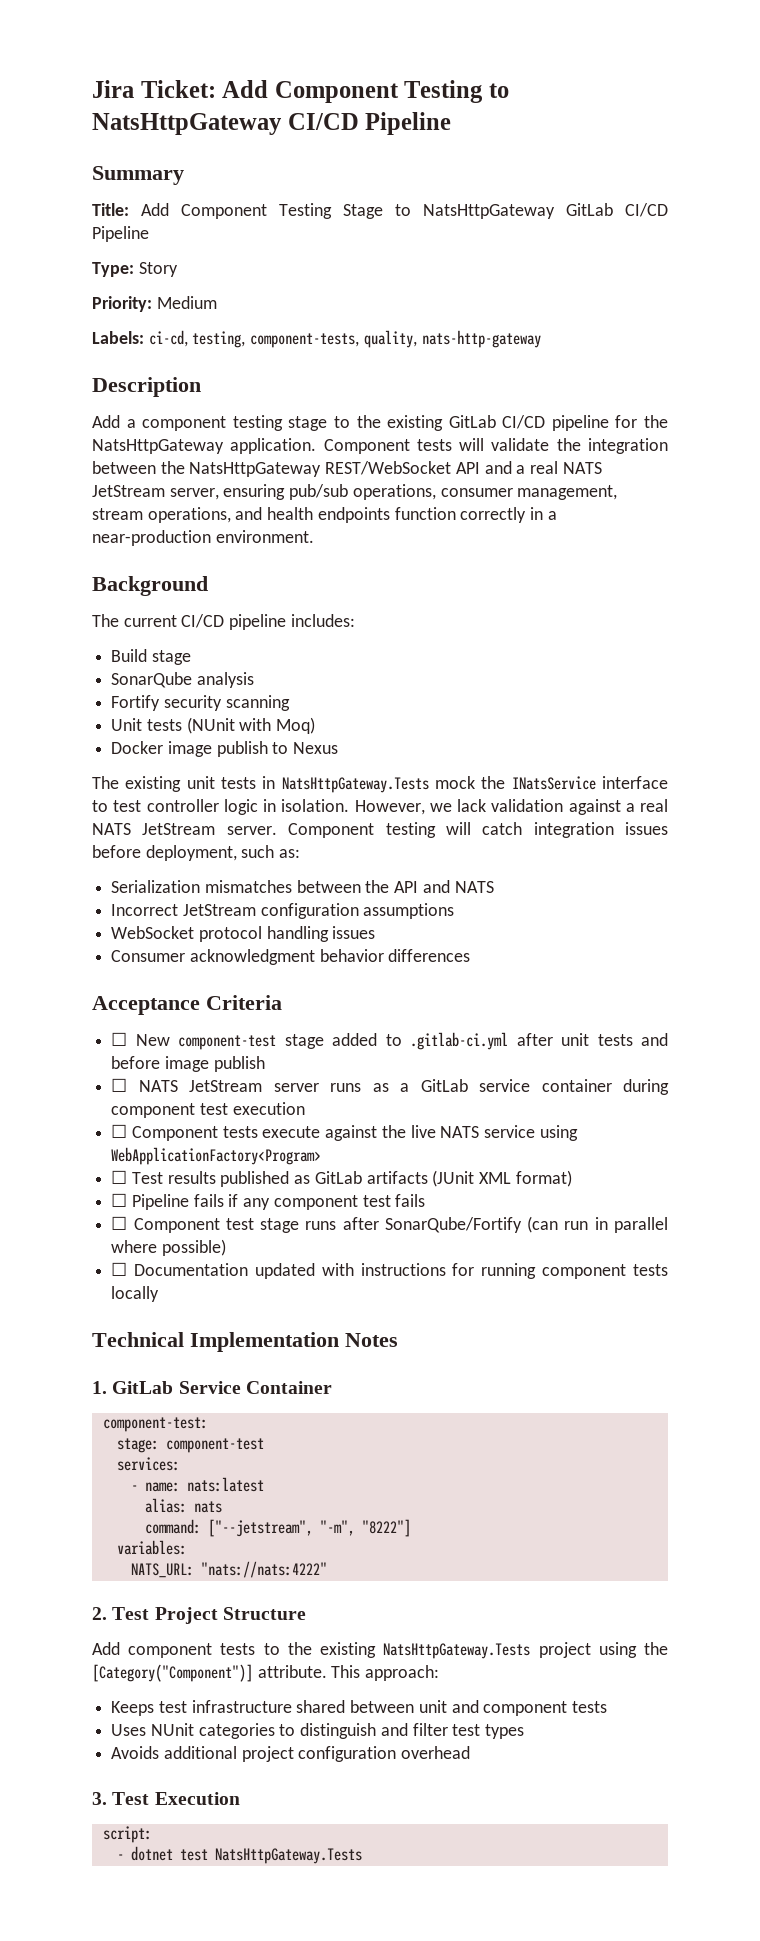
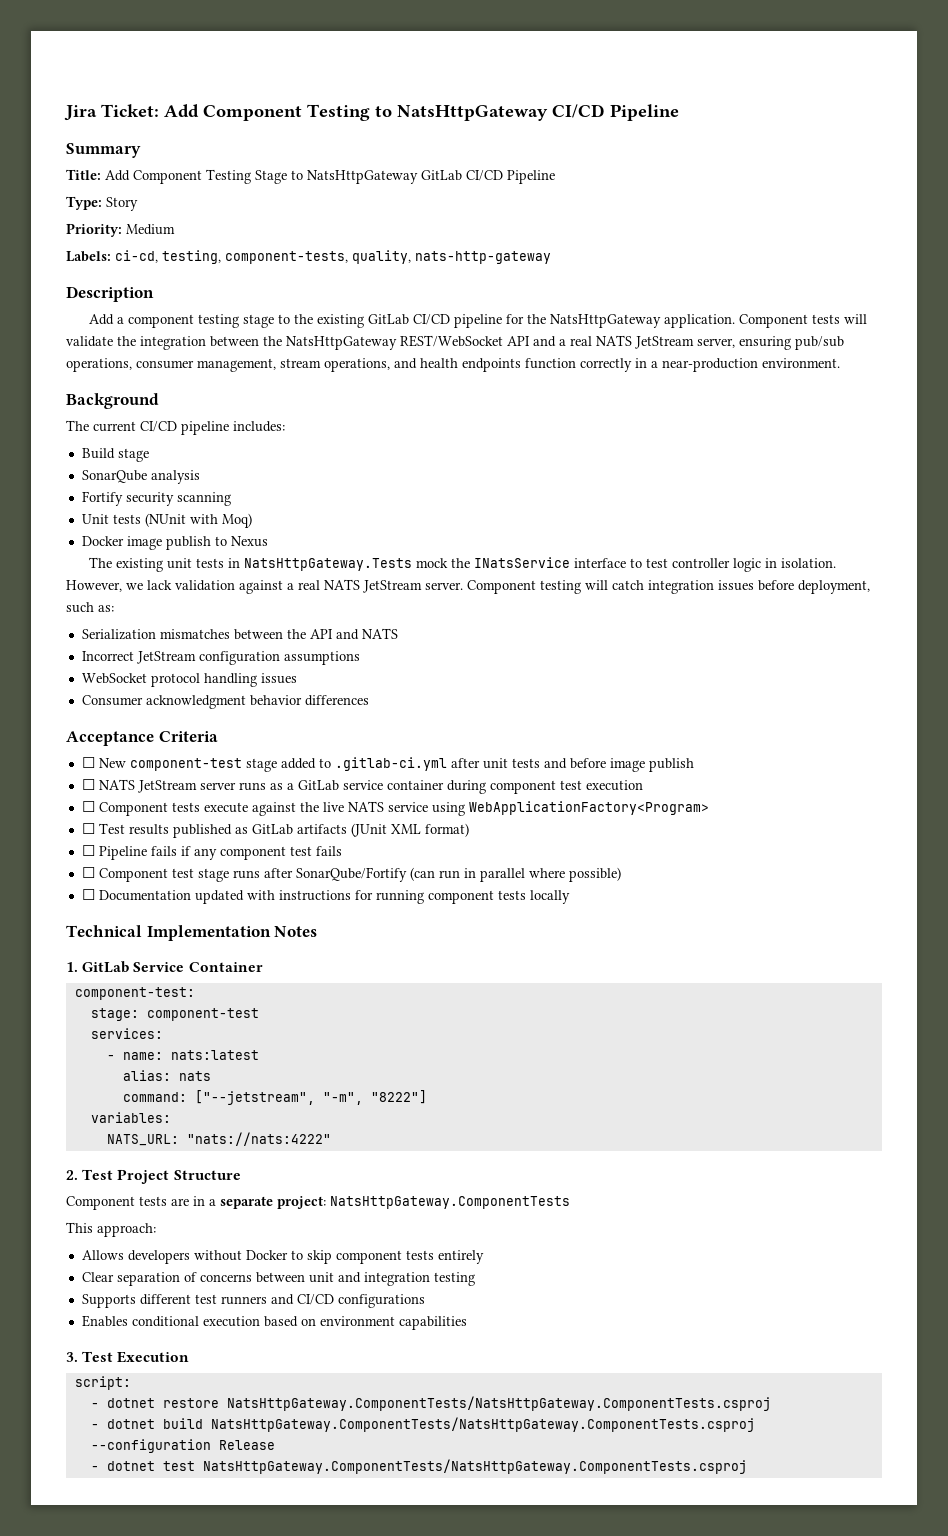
- Add component tests to the existing NatsHttpGateway.Tests project using the [Category("Component")] attribute. This approach:
- Keeps test infrastructure shared between unit and component tests
- Uses NUnit categories to distinguish and filter test types
- Avoids additional project configuration overhead
+ Component tests are in a separate project: NatsHttpGateway.ComponentTests
+ This approach:
+ Allows developers without Docker to skip component tests entirely
+ Clear separation of concerns between unit and integration testing
+ Supports different test runners and CI/CD configurations
+ Enables conditional execution based on environment capabilities
  3. Test Execution
  script:
+ - dotnet restore NatsHttpGateway.ComponentTests/NatsHttpGateway.ComponentTests.csproj
+ - dotnet build NatsHttpGateway.ComponentTests/NatsHttpGateway.ComponentTests.csproj --configuration Release
- - dotnet test NatsHttpGateway.Tests
+ - dotnet test NatsHttpGateway.ComponentTests/NatsHttpGateway.ComponentTests.csproj

